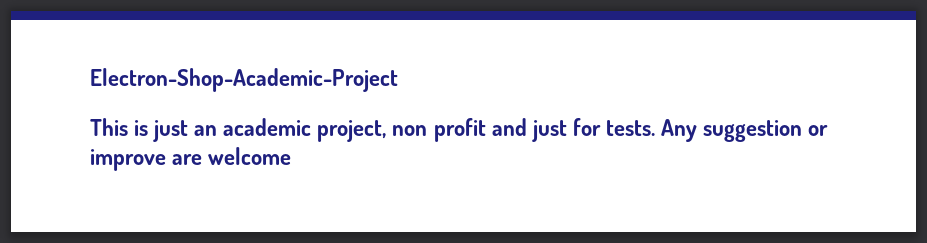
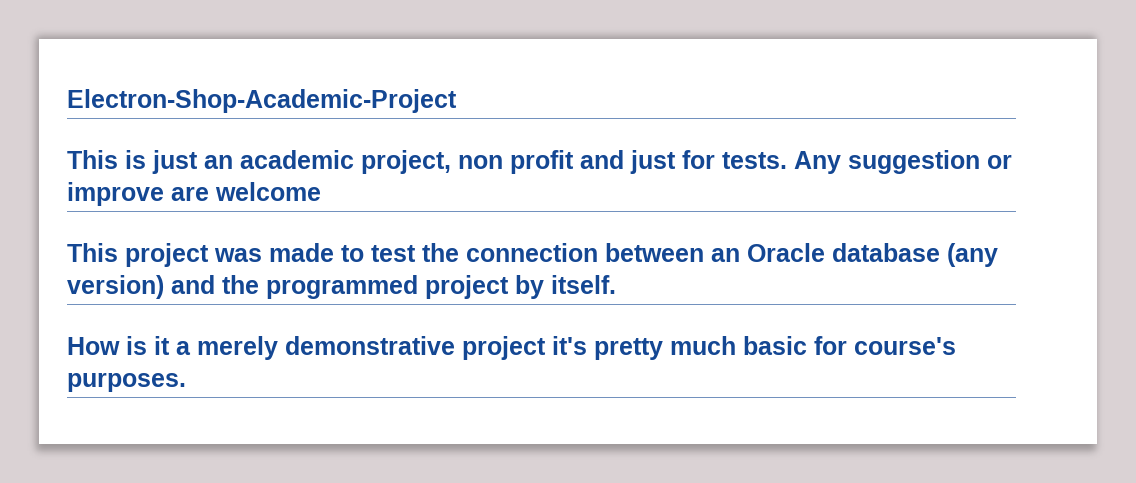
+ This project was made to test the connection between an Oracle database (any version) and the programmed project by itself.
+ How is it a merely demonstrative project it's pretty much basic for course's purposes.

